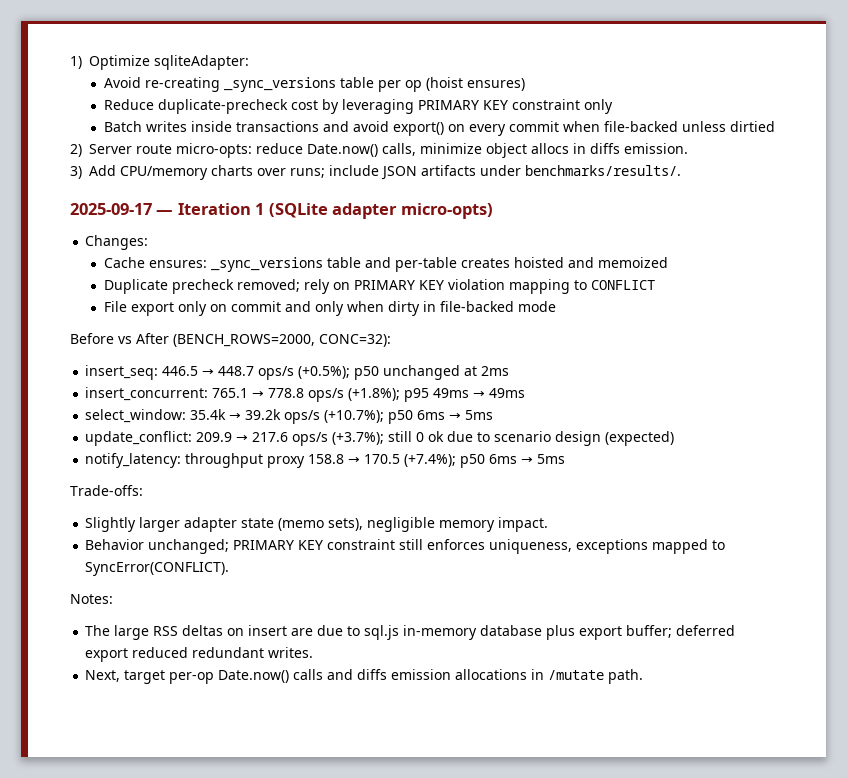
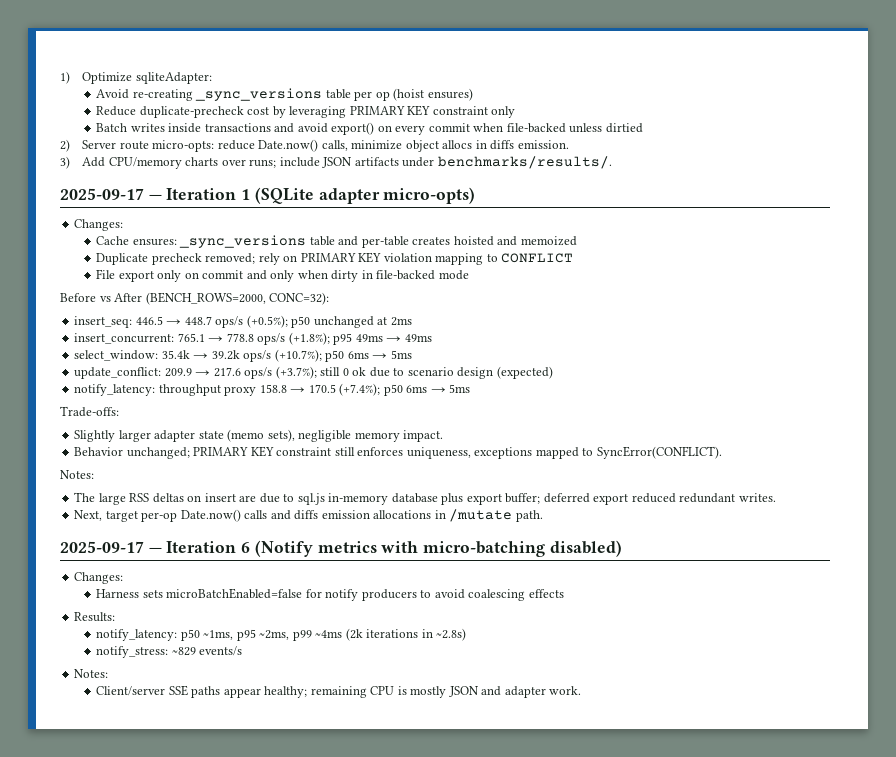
+ 2025-09-17 — Iteration 6 (Notify metrics with micro-batching disabled)
+ Changes:
+ Harness sets microBatchEnabled=false for notify producers to avoid coalescing effects
+ Results:
+ notify_latency: p50 ~1ms, p95 ~2ms, p99 ~4ms (2k iterations in ~2.8s)
+ notify_stress: ~829 events/s
+ Notes:
+ Client/server SSE paths appear healthy; remaining CPU is mostly JSON and adapter work.

